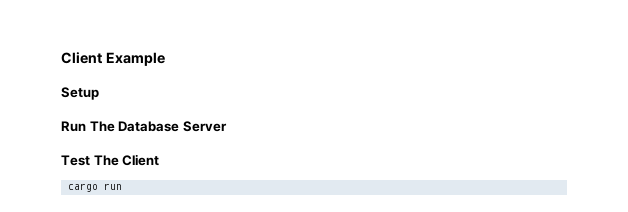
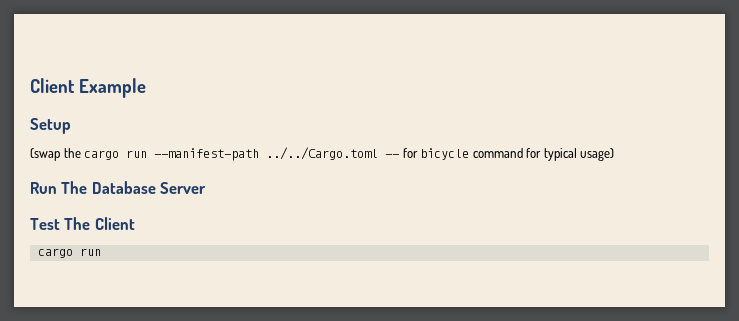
+ (swap the cargo run --manifest-path ../../Cargo.toml -- for bicycle command for typical usage)

